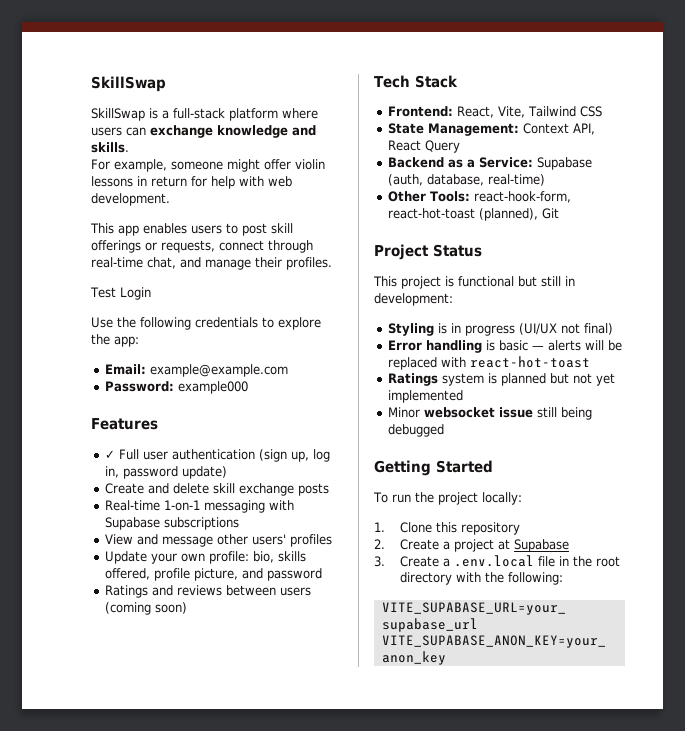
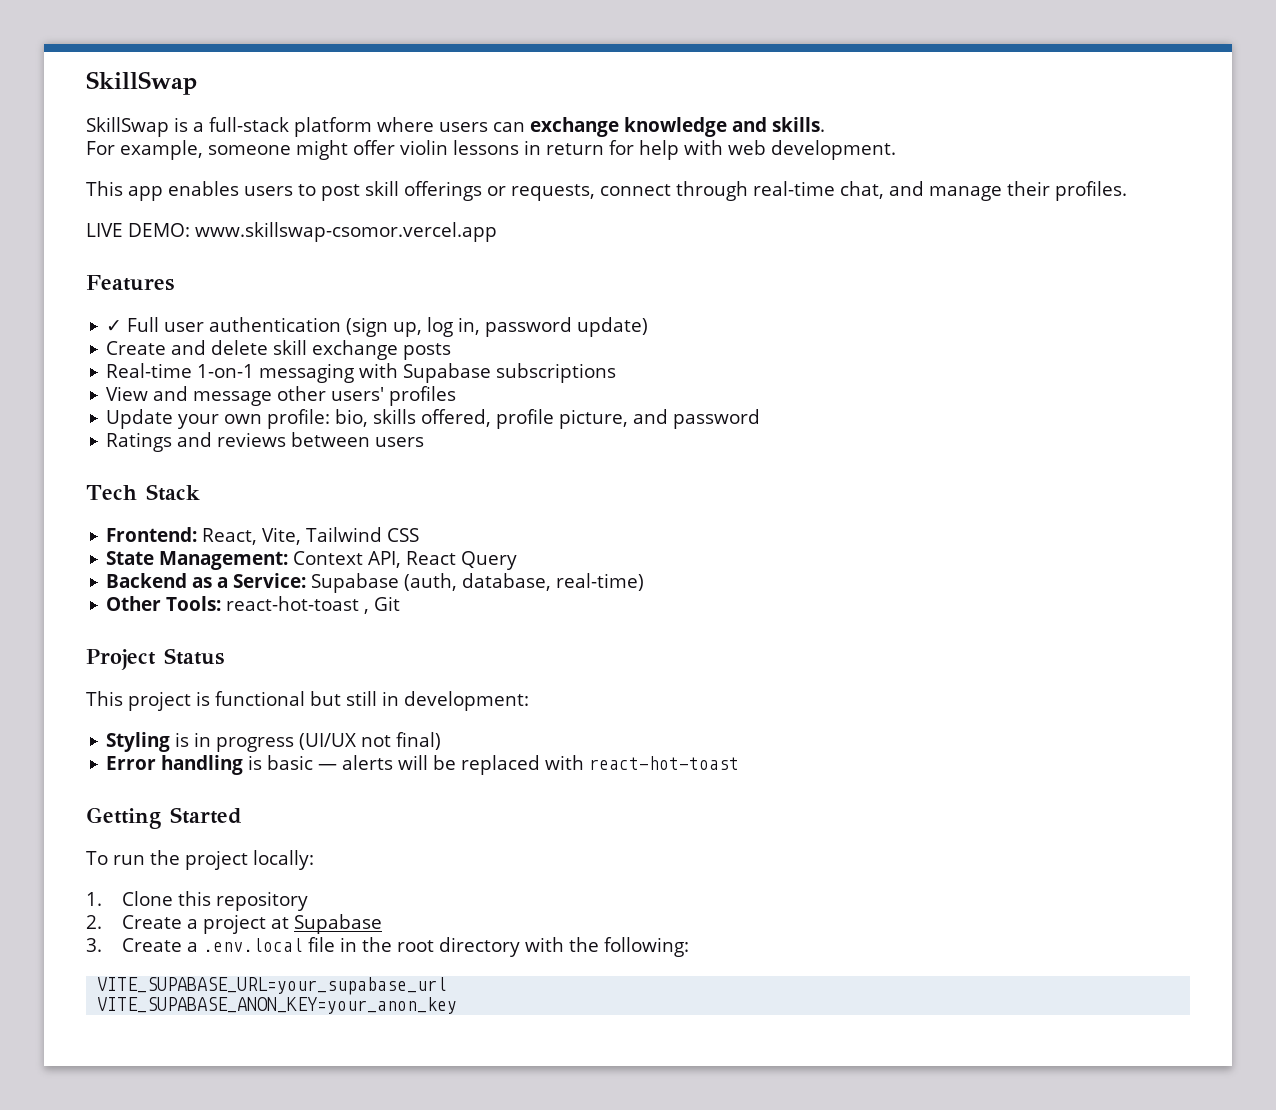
- Test Login
- Use the following credentials to explore the app:
- Email: example@example.com
- Password: example000
+ LIVE DEMO: www.skillswap-csomor.vercel.app
- Ratings and reviews between users (coming soon)
+ Ratings and reviews between users
- Other Tools: react-hook-form, react-hot-toast (planned), Git
+ Other Tools: react-hot-toast , Git
- Ratings system is planned but not yet implemented
- Minor websocket issue still being debugged

